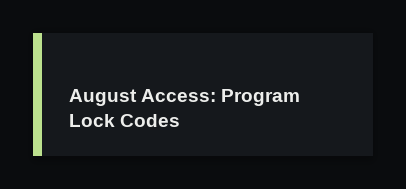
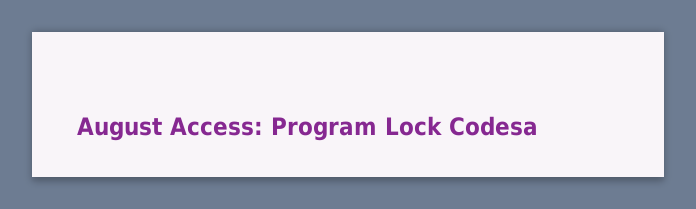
- August Access: Program Lock Codes
+ August Access: Program Lock Codesa

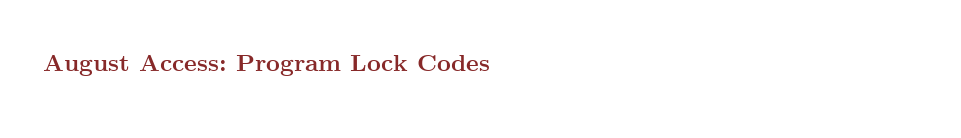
- August Access: Program Lock Codesa
+ August Access: Program Lock Codes

